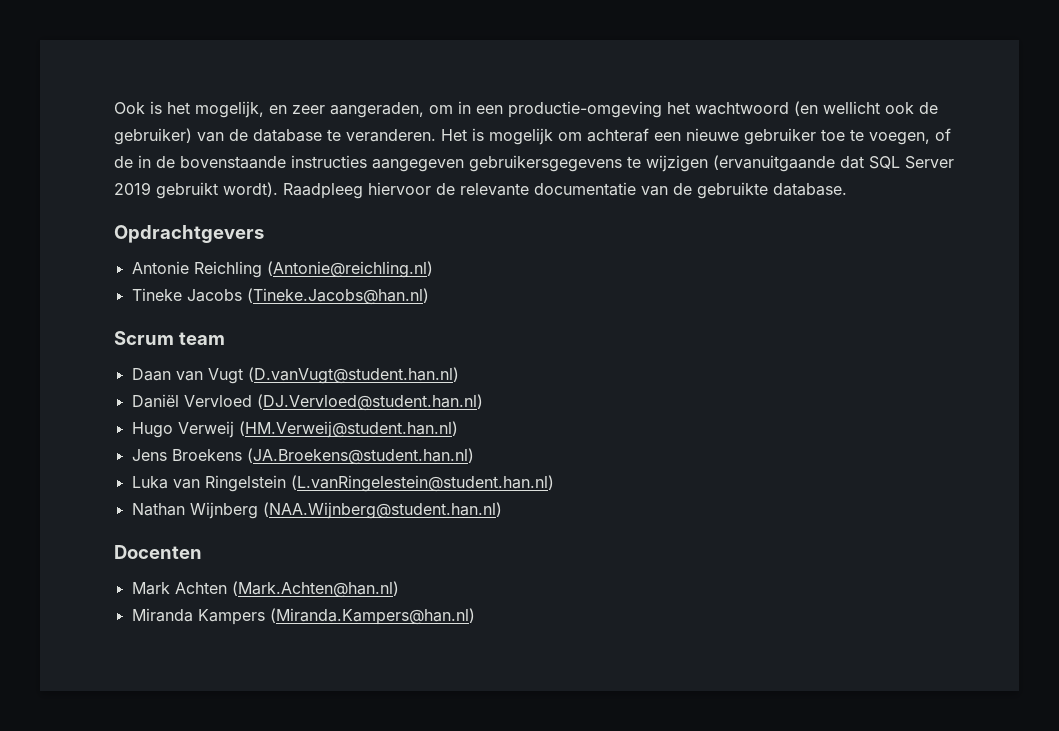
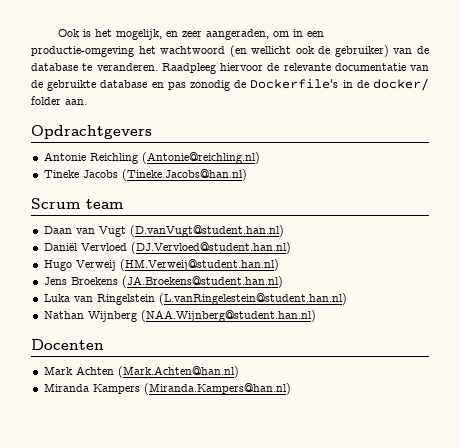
- Het is mogelijk om achteraf een nieuwe gebruiker toe te voegen, of de in de bovenstaande instructies aangegeven gebruikersgegevens te wijzigen (ervanuitgaande dat SQL Server 2019 gebruikt wordt).
- Raadpleeg hiervoor de relevante documentatie van de gebruikte database.
+ Raadpleeg hiervoor de relevante documentatie van de gebruikte database en pas zonodig de Dockerfile's in de docker/ folder aan.

